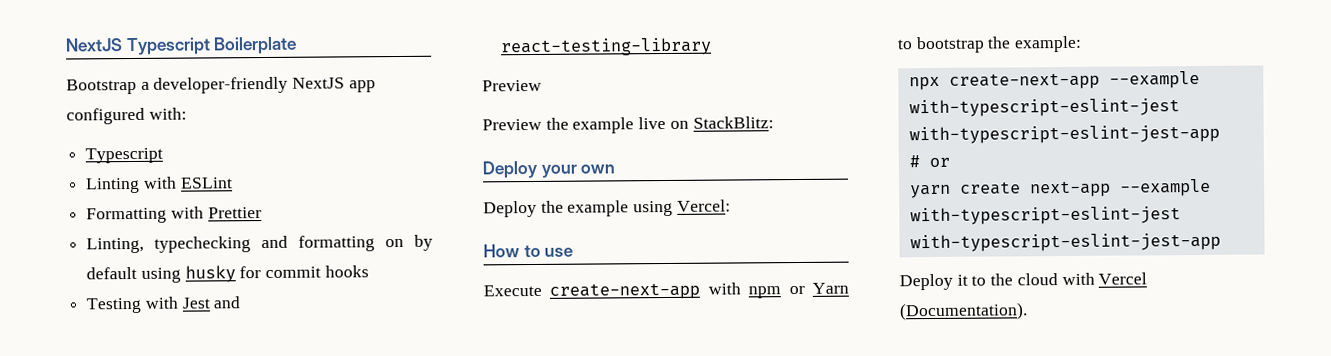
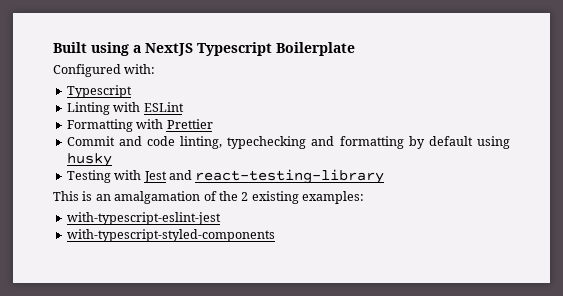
- NextJS Typescript Boilerplate
+ Built using a NextJS Typescript Boilerplate
- Bootstrap a developer-friendly NextJS app configured with:
+ Configured with:
- Linting, typechecking and formatting on by default using husky for commit hooks
+ Commit and code linting, typechecking and formatting by default using husky
  Testing with Jest and react-testing-library
- Preview
- Preview the example live on StackBlitz:
- Deploy your own
- Deploy the example using Vercel:
- How to use
- Execute create-next-app with npm or Yarn to bootstrap the example:
- npx create-next-app --example with-typescript-eslint-jest with-typescript-eslint-jest-app
- # or
- yarn create next-app --example with-typescript-eslint-jest with-typescript-eslint-jest-app
- Deploy it to the cloud with Vercel (Documentation).
+ This is an amalgamation of the 2 existing examples:
+ with-typescript-eslint-jest
+ with-typescript-styled-components

